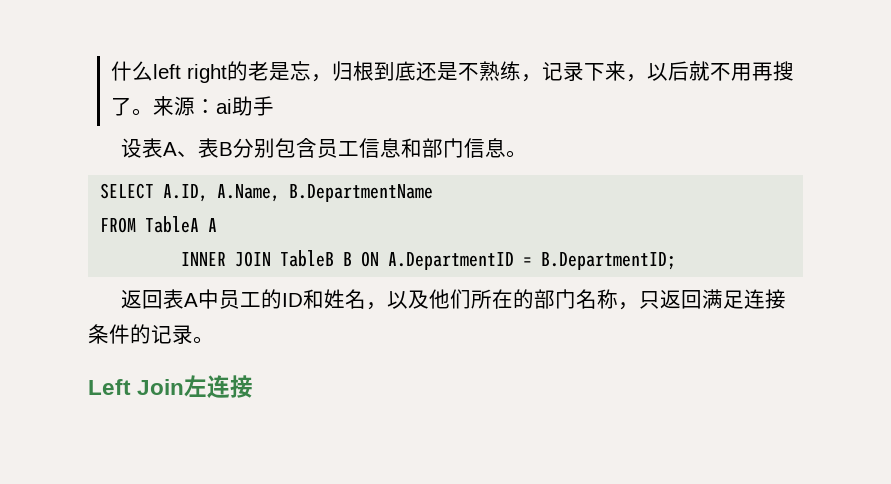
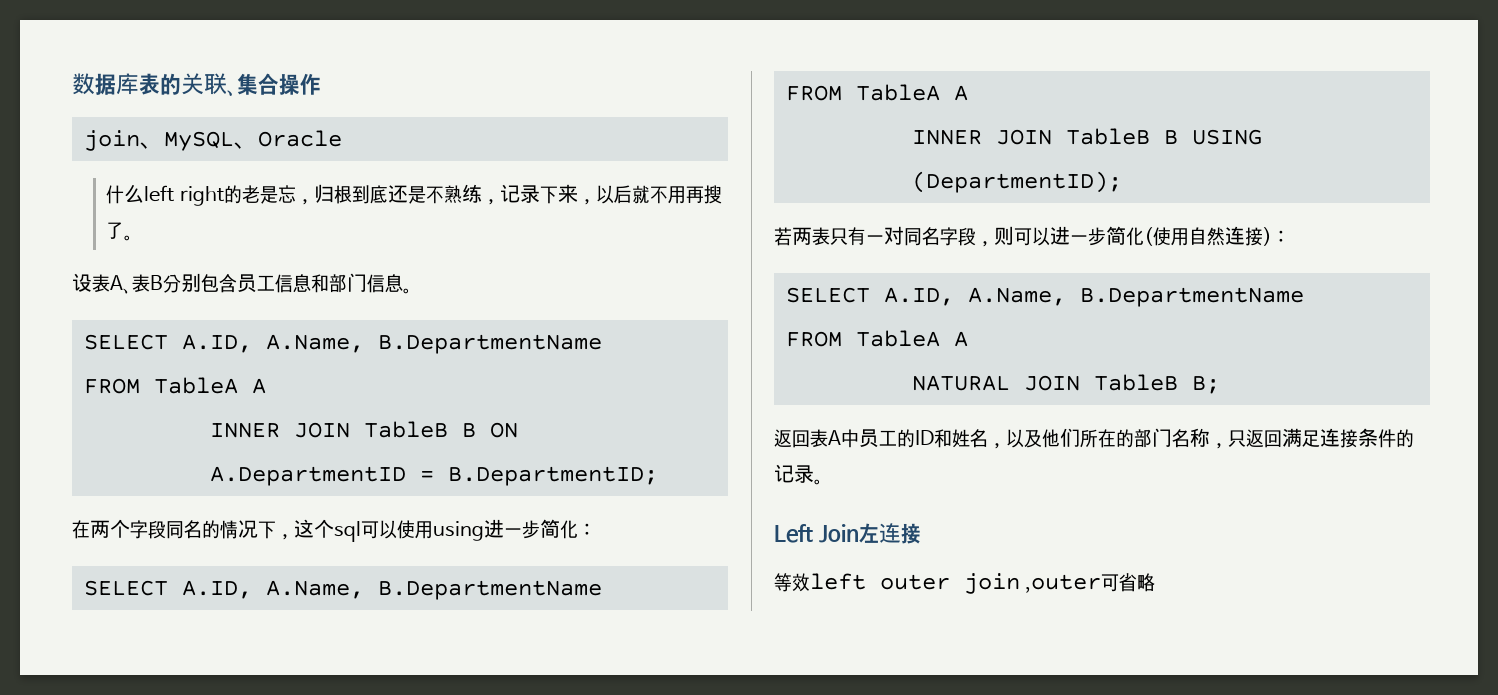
+ 数据库表的关联、集合操作
+ join、MySQL、Oracle
- 来源：ai助手
+ 在两个字段同名的情况下，这个sql可以使用using进一步简化：
+ SELECT A.ID, A.Name, B.DepartmentName
+ FROM TableA A
+ INNER JOIN TableB B USING (DepartmentID);
+ 若两表只有一对同名字段，则可以进一步简化(使用自然连接)：
+ SELECT A.ID, A.Name, B.DepartmentName
+ FROM TableA A
+ NATURAL JOIN TableB B;
+ 等效left outer join ,outer可省略

